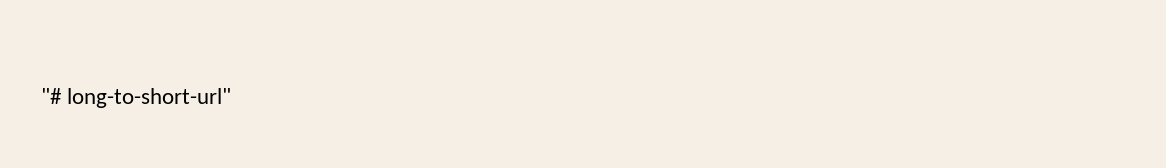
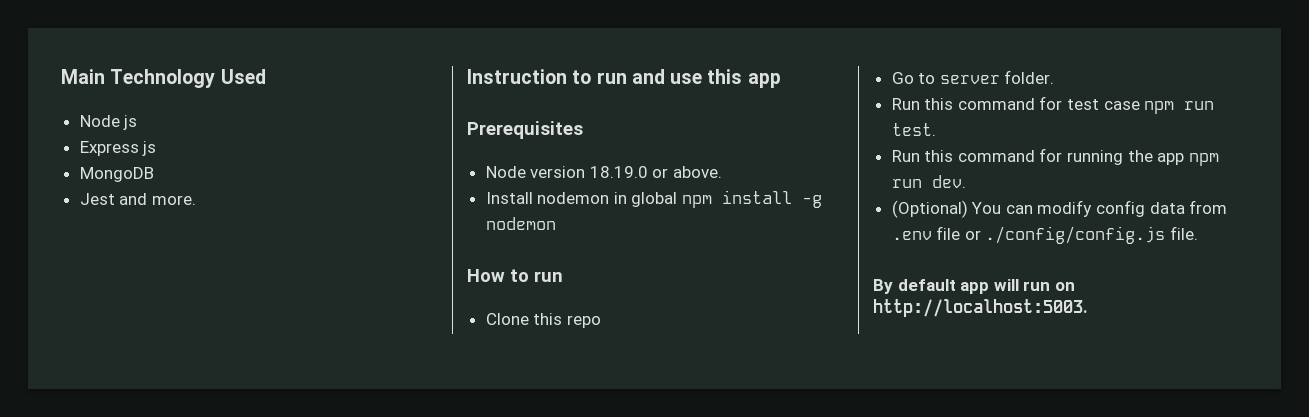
- "# long-to-short-url"
+ Main Technology Used
+ Node js
+ Express js
+ MongoDB
+ Jest and more.
+ Instruction to run and use this app
+ Prerequisites
+ Node version 18.19.0 or above.
+ Install nodemon in global npm install -g nodemon
+ How to run
+ Clone this repo
+ Go to server folder.
+ Run this command for test case npm run test.
+ Run this command for running the app npm run dev.
+ (Optional) You can modify config data from .env file or ./config/config.js file.
+ By default app will run on http://localhost:5003.

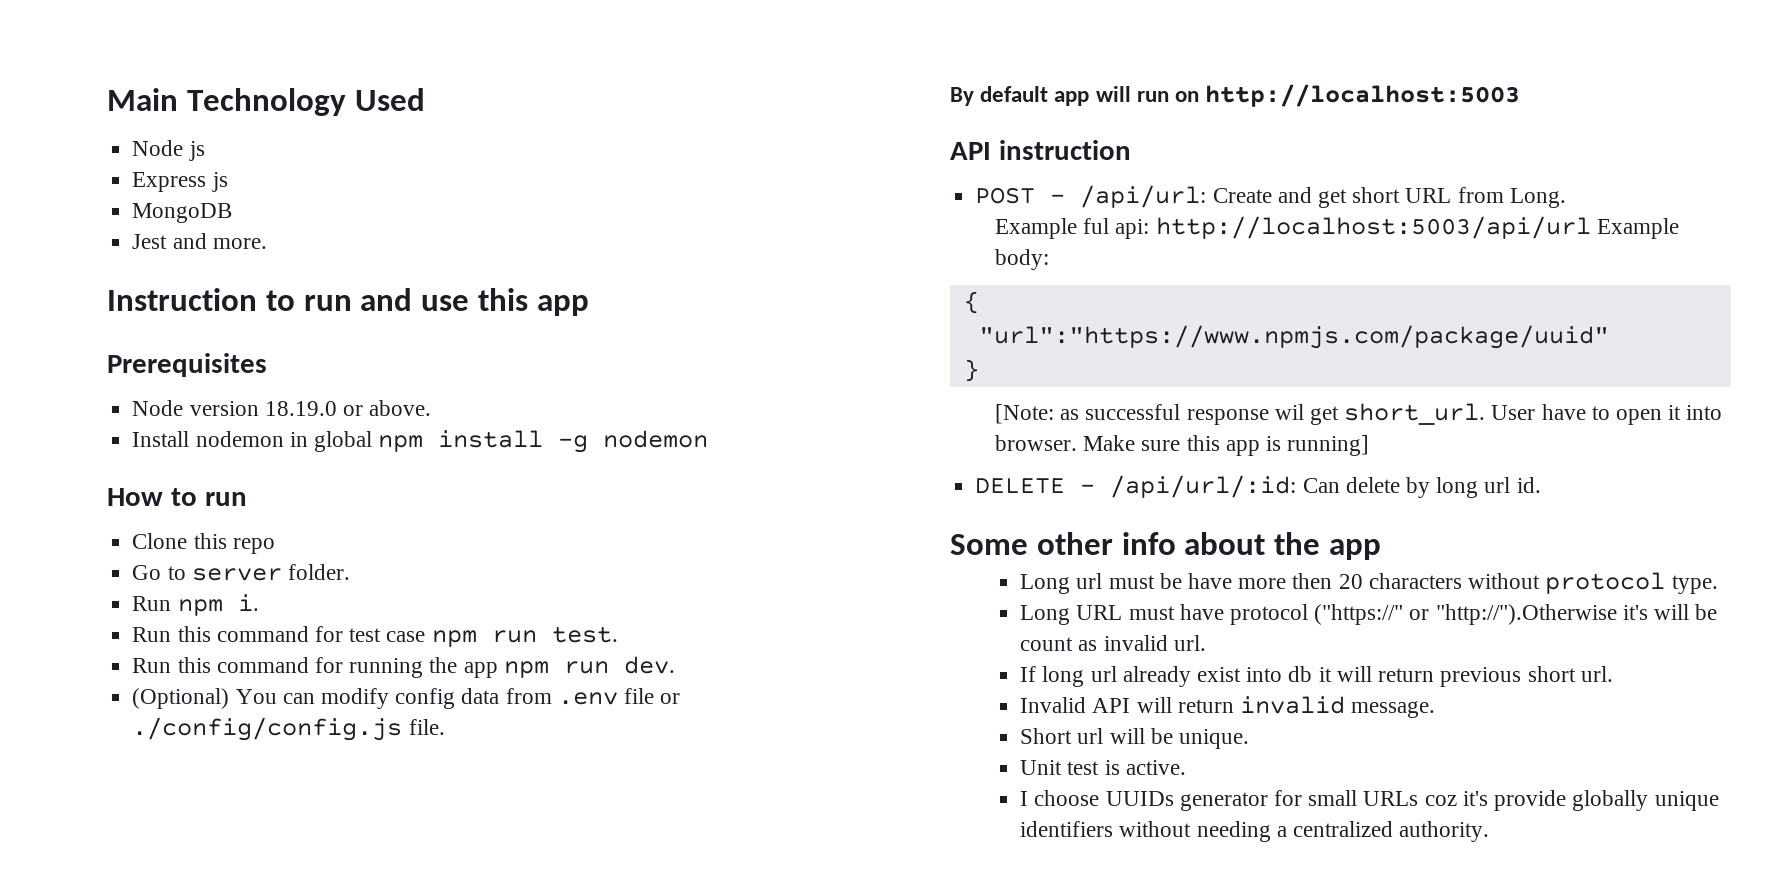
+ Run npm i.
- By default app will run on http://localhost:5003.
+ By default app will run on http://localhost:5003
+ API instruction
+ POST - /api/url: Create and get short URL from Long.
+ Example ful api: http://localhost:5003/api/url Example body:
+ {
+ "url":"https://www.npmjs.com/package/uuid"
+ }
+ [Note: as successful response wil get short_url. User have to open it into browser. Make sure this app is running]
+ DELETE - /api/url/:id: Can delete by long url id.
+ Some other info about the app
+ Long url must be have more then 20 characters without protocol type.
+ Long URL must have protocol ("https://" or "http://").Otherwise it's will be count as invalid url.
+ If long url already exist into db it will return previous short url.
+ Invalid API will return invalid message.
+ Short url will be unique.
+ Unit test is active.
+ I choose UUIDs generator for small URLs coz it's provide globally unique identifiers without needing a centralized authority.

